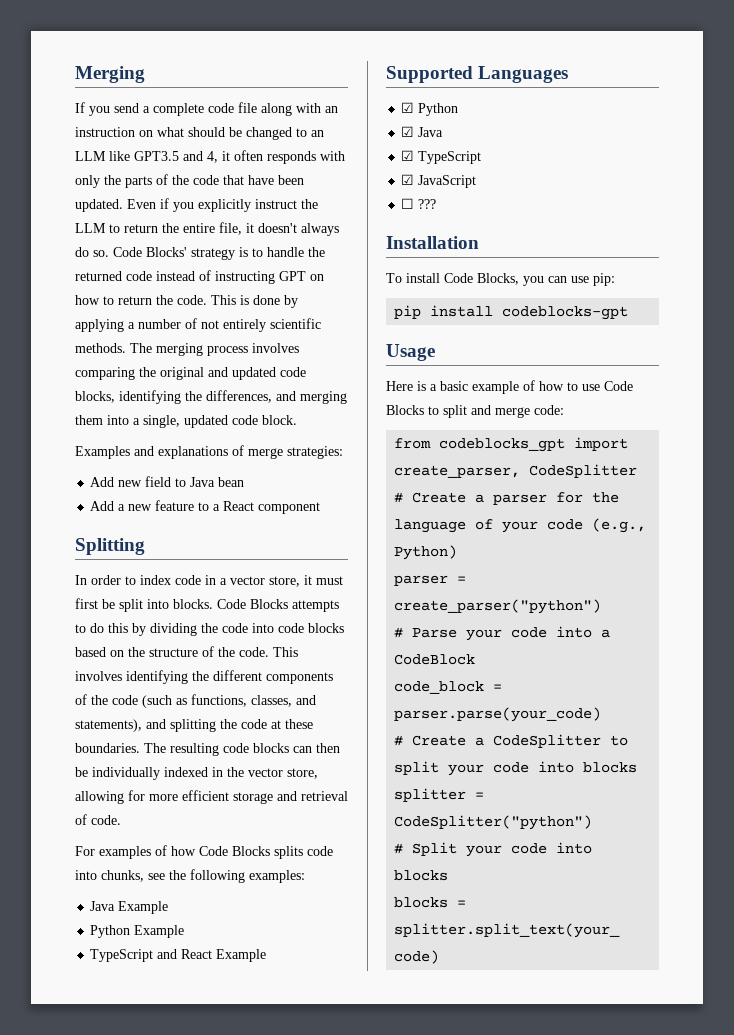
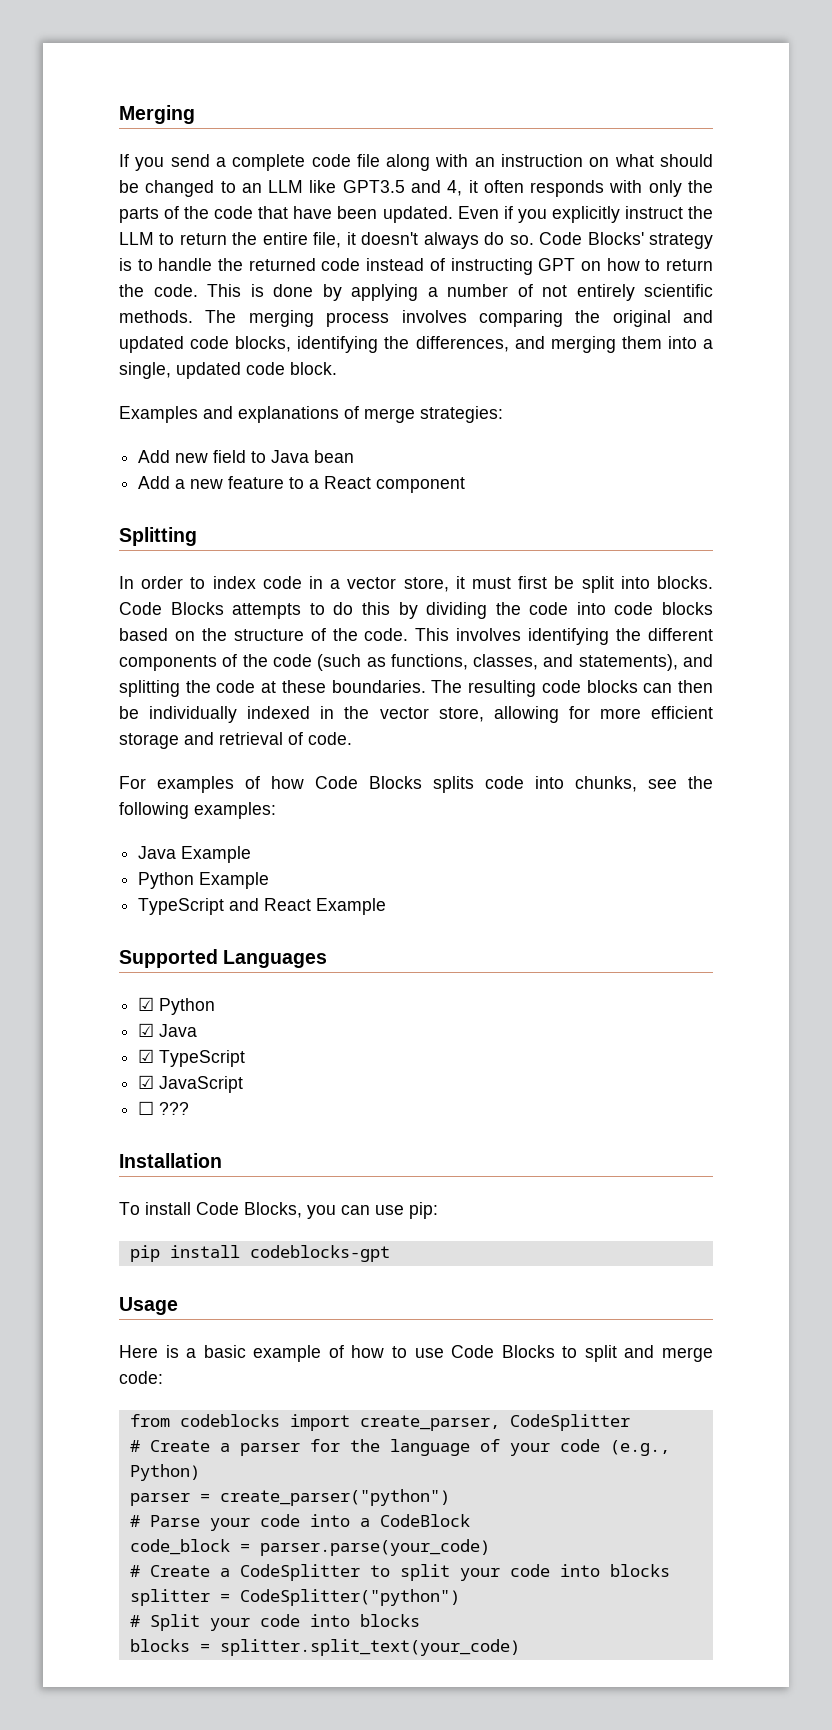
- from codeblocks_gpt import create_parser, CodeSplitter
+ from codeblocks import create_parser, CodeSplitter

